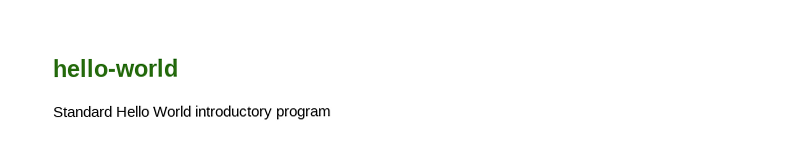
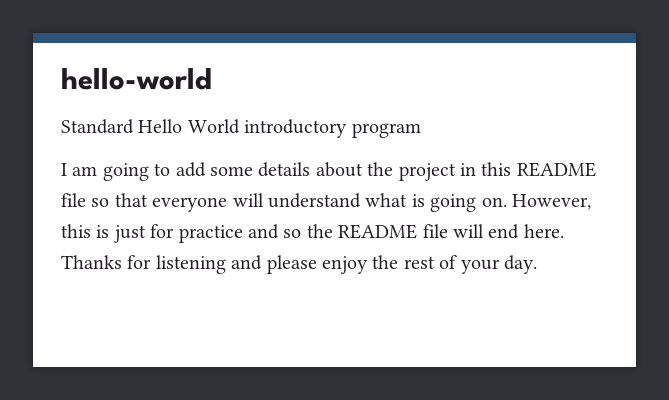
+ I am going to add some details about the project in this README file so that everyone will understand what is going on. However, this is just for practice and so the README file will end here. Thanks for listening and please enjoy the rest of your day.

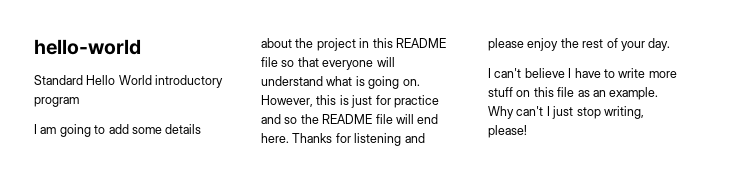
+ I can't believe I have to write more stuff on this file as an example. Why can't I just stop writing, please!

